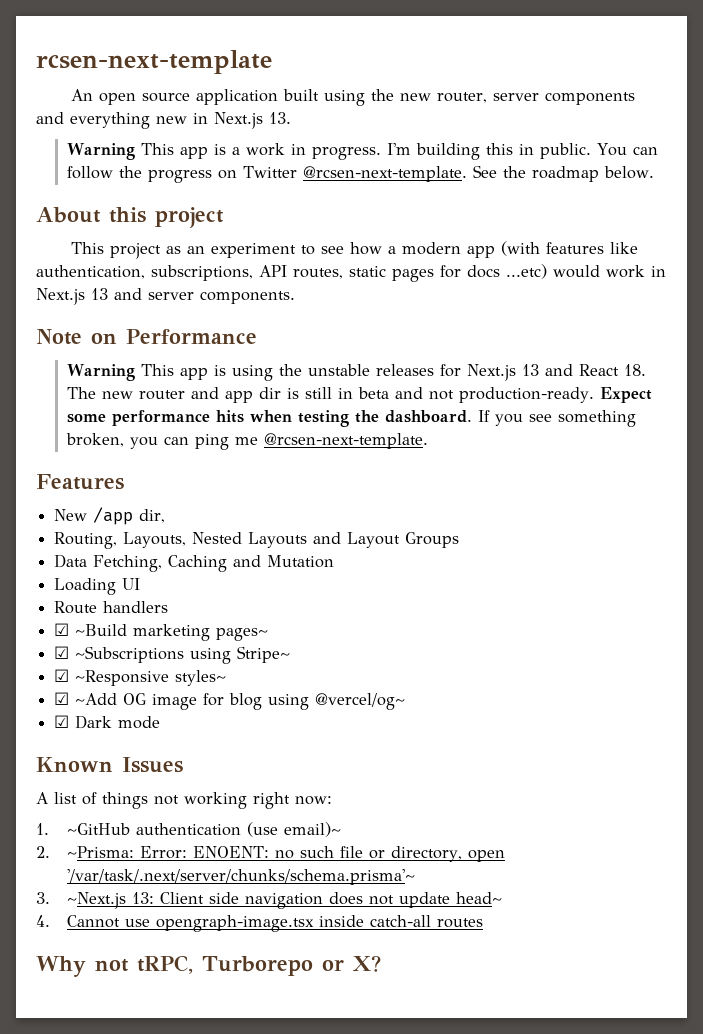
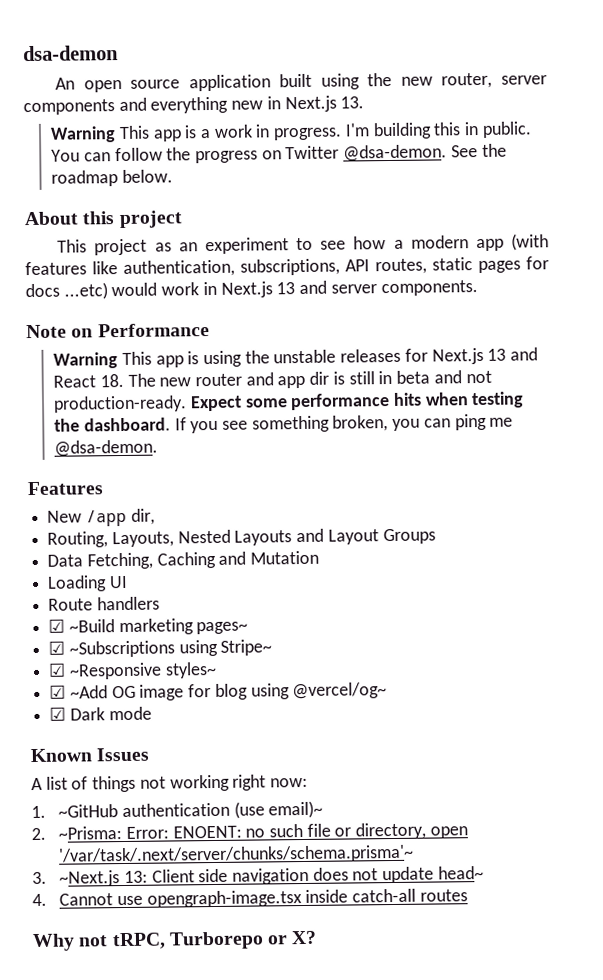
- rcsen-next-template
+ dsa-demon
- You can follow the progress on Twitter @rcsen-next-template.
+ You can follow the progress on Twitter @dsa-demon.
- If you see something broken, you can ping me @rcsen-next-template.
+ If you see something broken, you can ping me @dsa-demon.

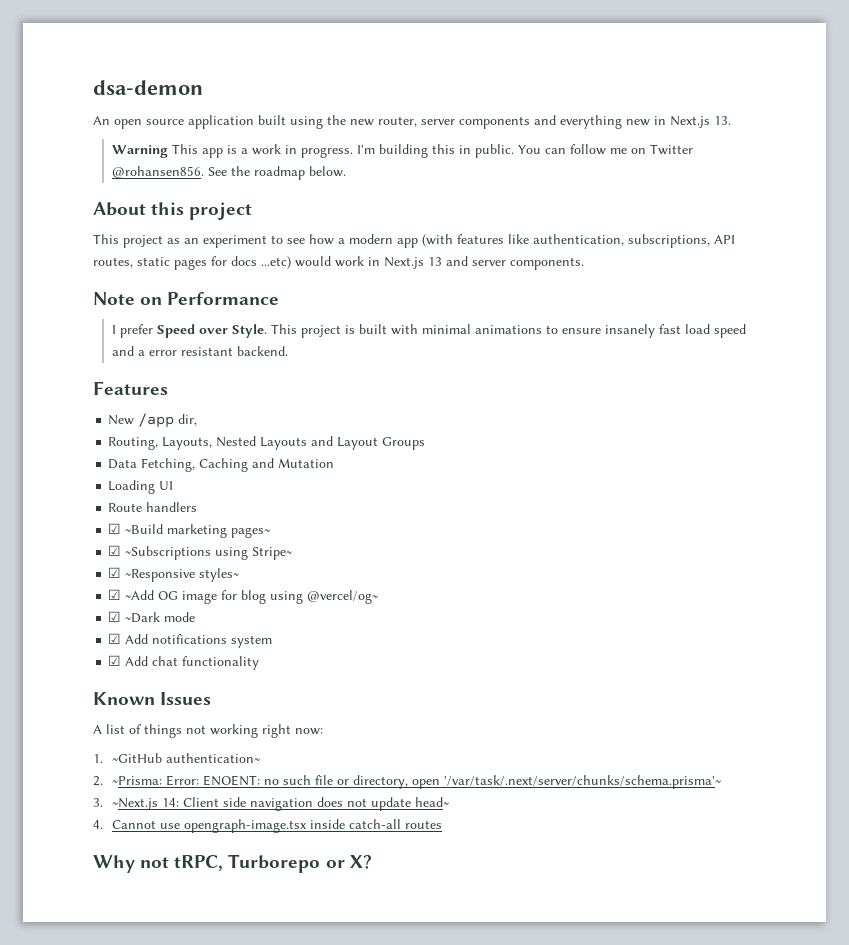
- You can follow the progress on Twitter @dsa-demon.
+ You can follow me on Twitter @rohansen856.
- Warning This app is using the unstable releases for Next.js 13 and React 18. The new router and app dir is still in beta and not production-ready. Expect some performance hits when testing the dashboard. If you see something broken, you can ping me @dsa-demon.
+ I prefer Speed over Style. This project is built with minimal animations to ensure insanely fast load speed and a error resistant backend.
- ☑ Dark mode
+ ☑ ~Dark mode
+ ☑ Add notifications system
+ ☑ Add chat functionality
- 1. ~GitHub authentication (use email)~
+ 1. ~GitHub authentication~
- 3. ~Next.js 13: Client side navigation does not update head~
+ 3. ~Next.js 14: Client side navigation does not update head~

